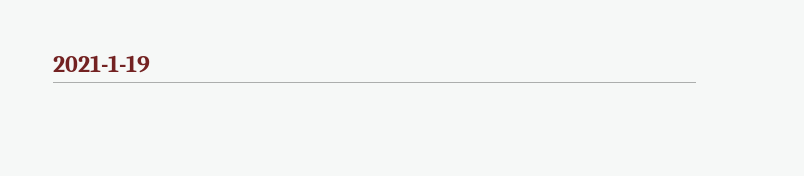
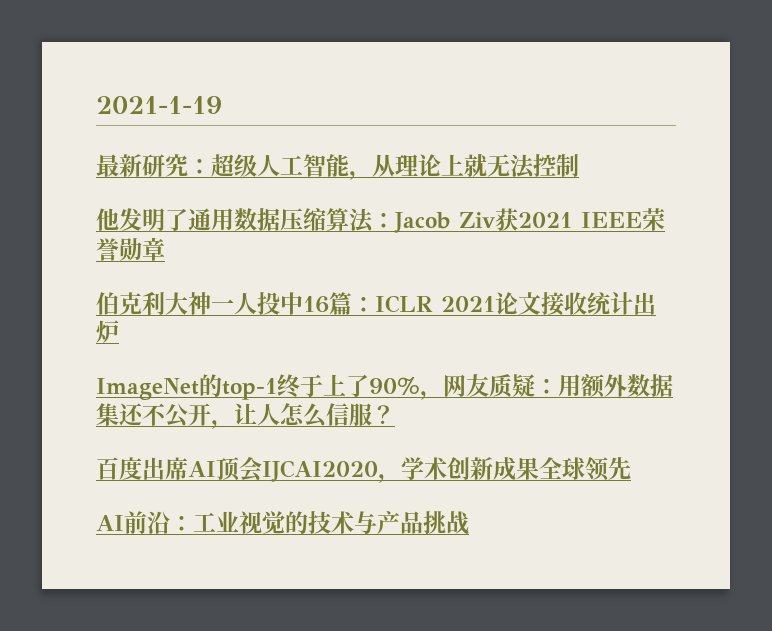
+ 最新研究：超级人工智能，从理论上就无法控制
+ 他发明了通用数据压缩算法：Jacob Ziv获2021 IEEE荣誉勋章
+ 伯克利大神一人投中16篇：ICLR 2021论文接收统计出炉
+ ImageNet的top-1终于上了90%，网友质疑：用额外数据集还不公开，让人怎么信服？
+ 百度出席AI顶会IJCAI2020，学术创新成果全球领先
+ AI前沿：工业视觉的技术与产品挑战

